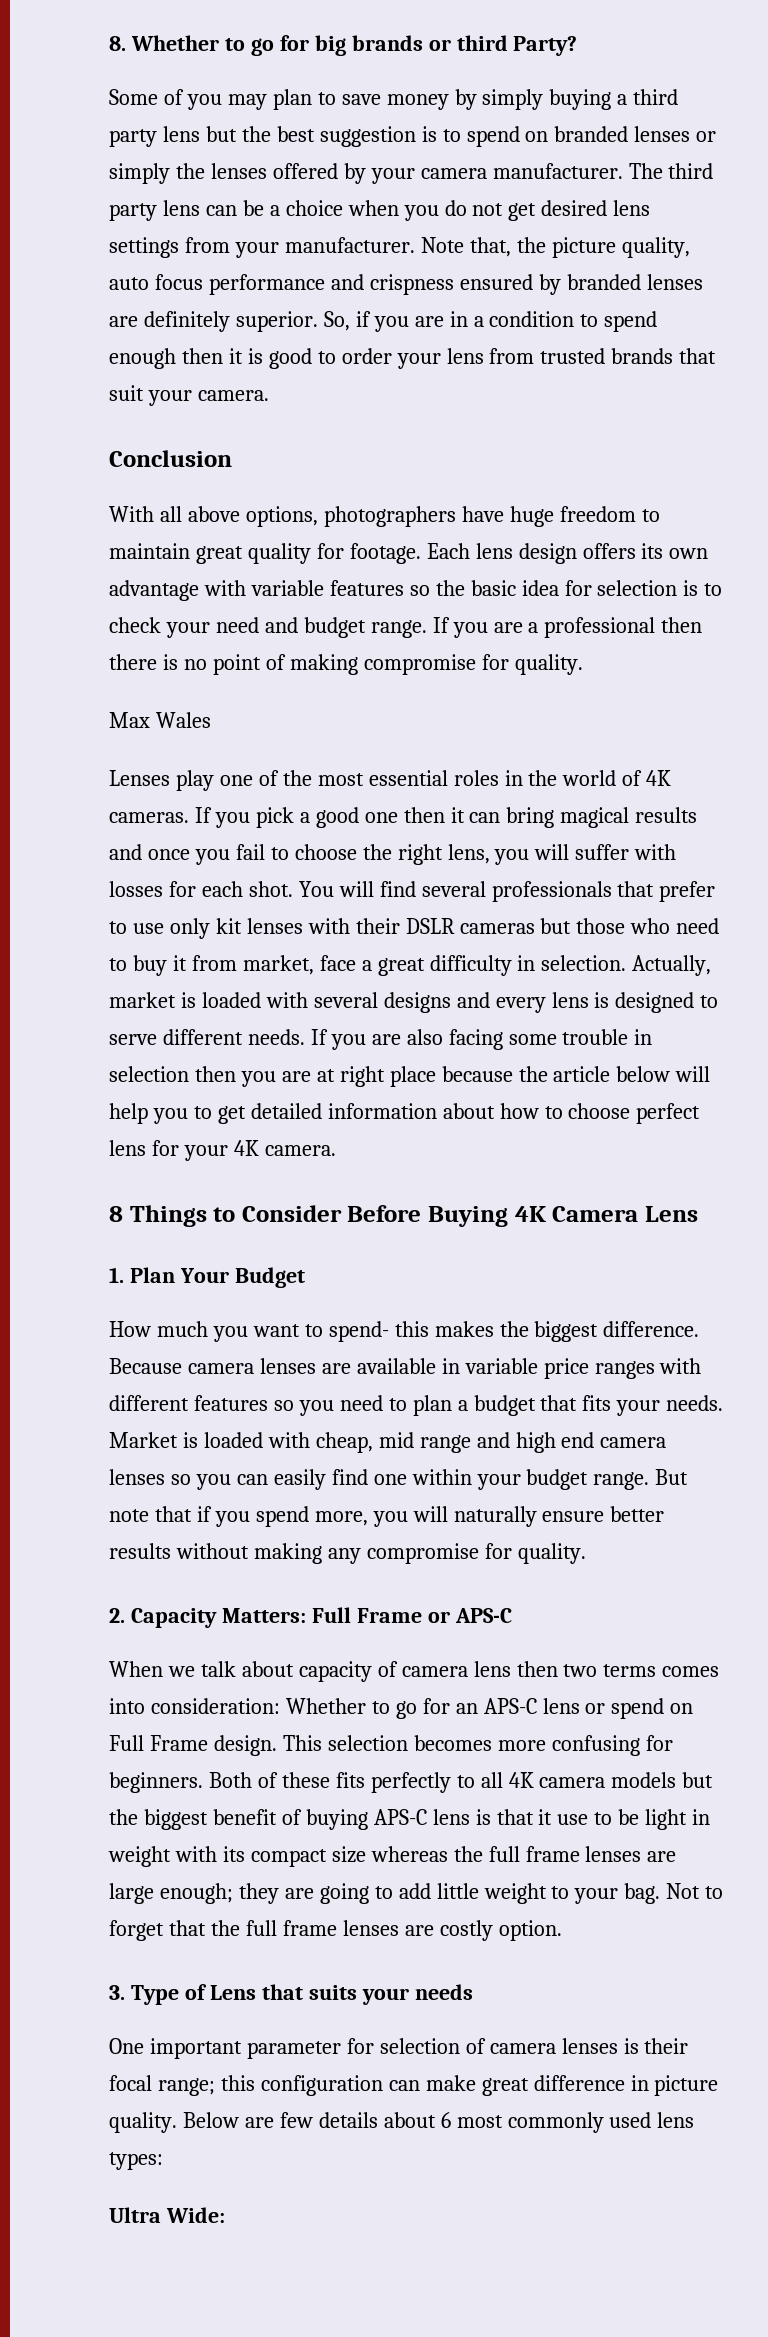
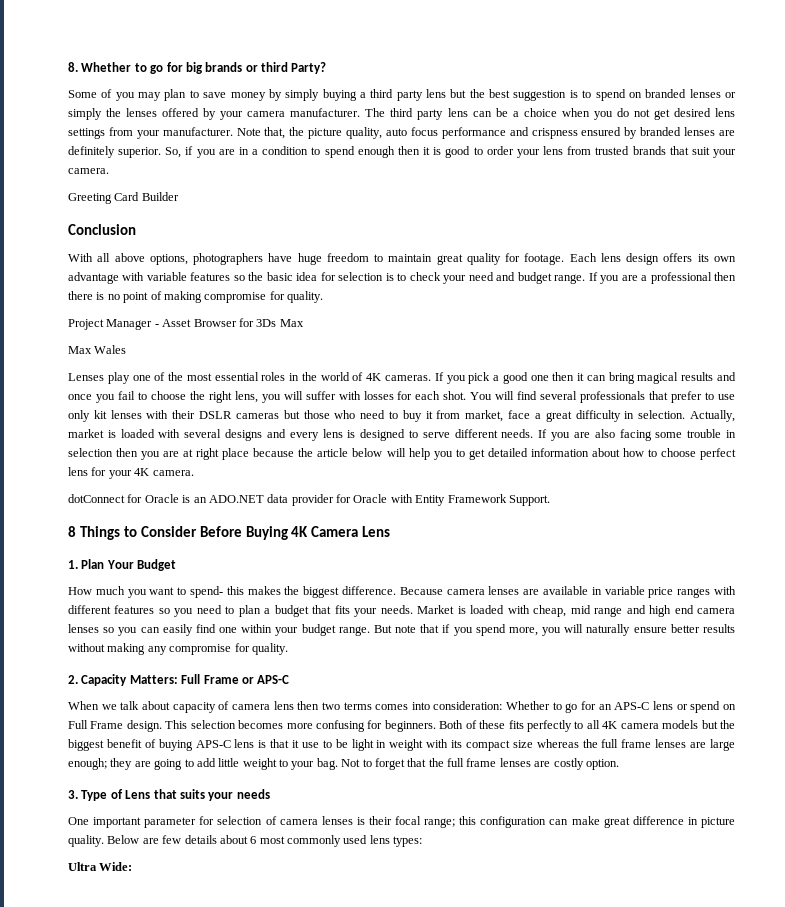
+ Greeting Card Builder
+ Project Manager - Asset Browser for 3Ds Max
+ dotConnect for Oracle is an ADO.NET data provider for Oracle with Entity Framework Support.

